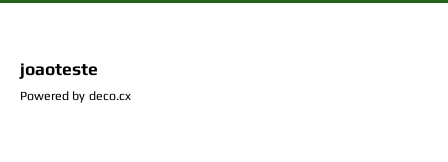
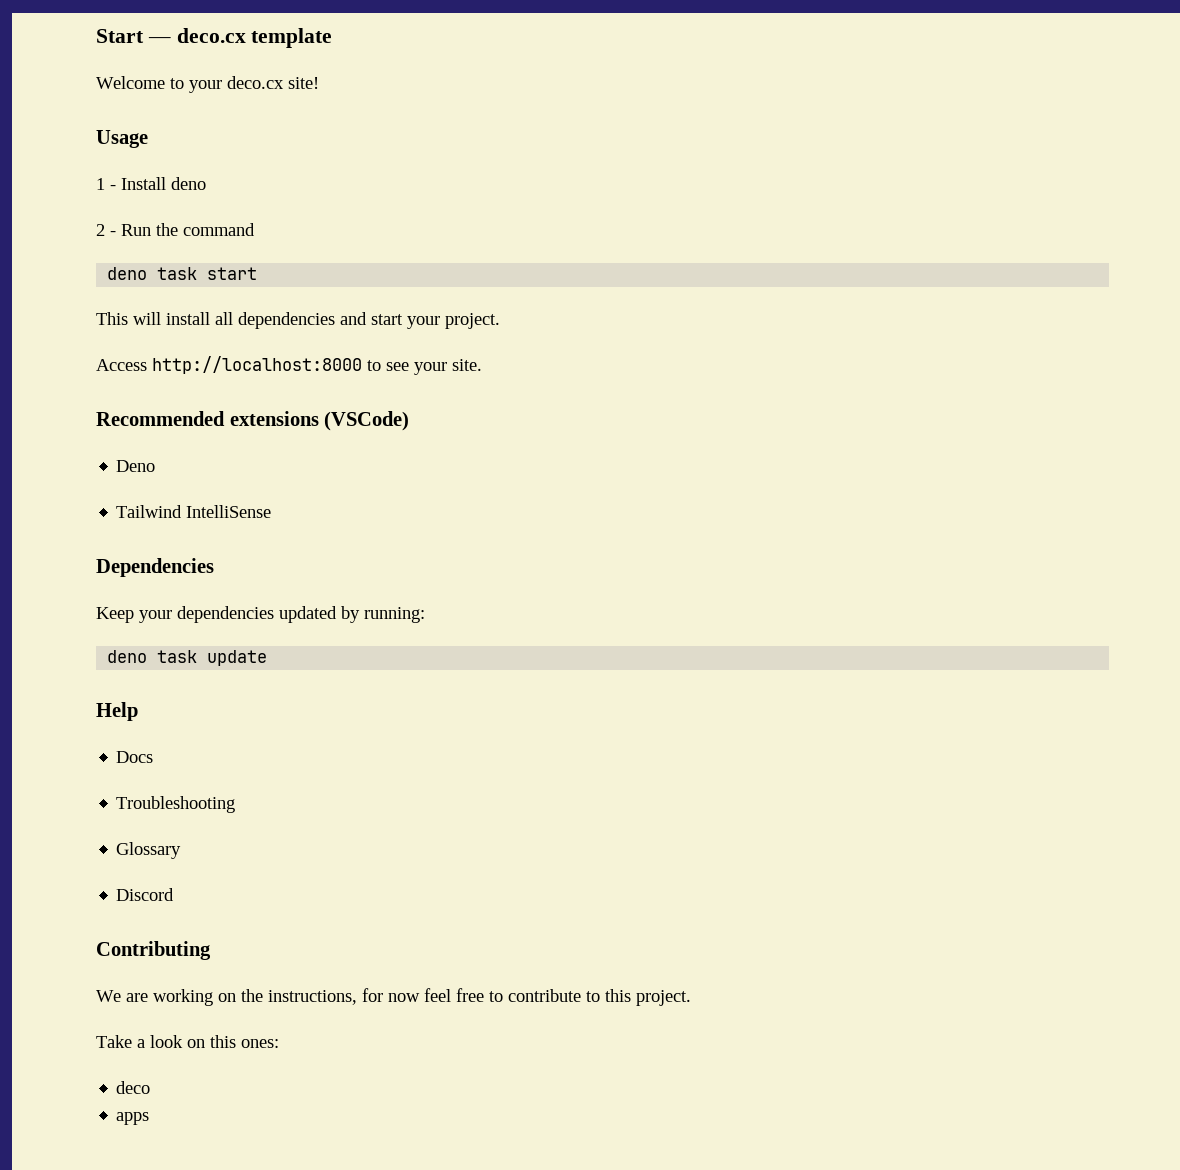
- joaoteste
- Powered by deco.cx
+ Start — deco.cx template
+ Welcome to your deco.cx site!
+ Usage
+ 1 - Install deno
+ 2 - Run the command
+ deno task start
+ This will install all dependencies and start your project.
+ Access http://localhost:8000 to see your site.
+ Recommended extensions (VSCode)
+ Deno
+ Tailwind IntelliSense
+ Dependencies
+ Keep your dependencies updated by running:
+ deno task update
+ Help
+ Docs
+ Troubleshooting
+ Glossary
+ Discord
+ Contributing
+ We are working on the instructions, for now feel free to contribute to this project.
+ Take a look on this ones:
+ deco
+ apps

